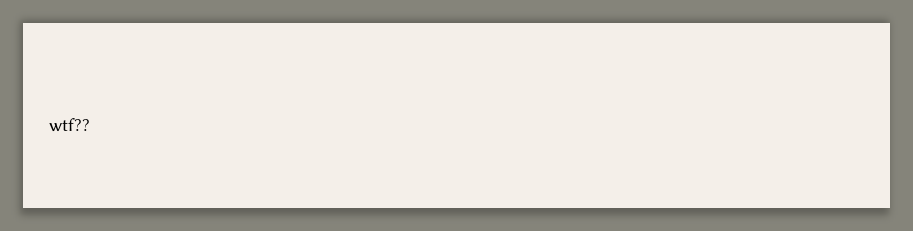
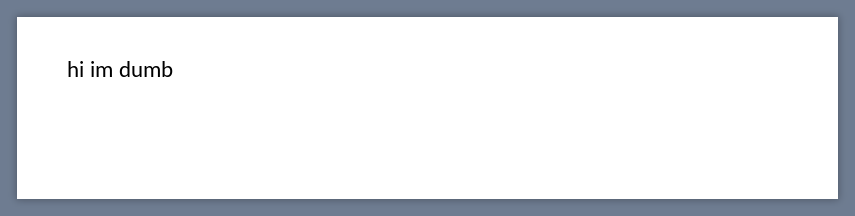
- wtf??
+ hi im dumb

